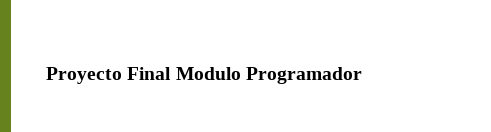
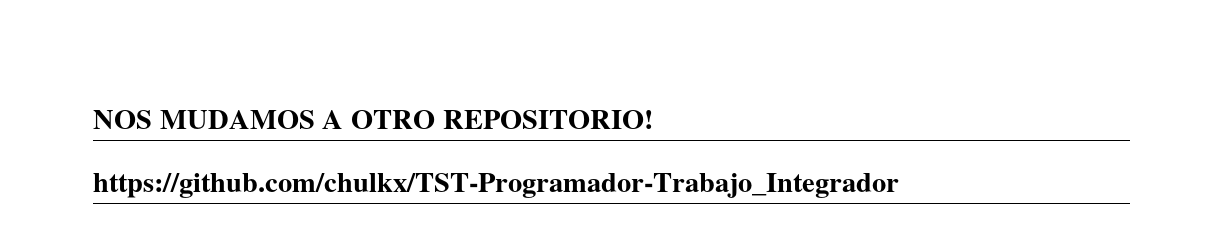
- Proyecto Final Modulo Programador
+ NOS MUDAMOS A OTRO REPOSITORIO!
+ https://github.com/chulkx/TST-Programador-Trabajo_Integrador

